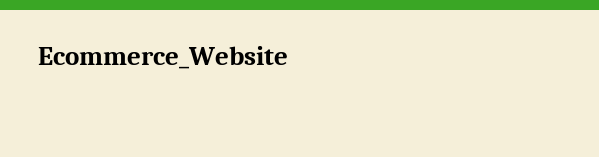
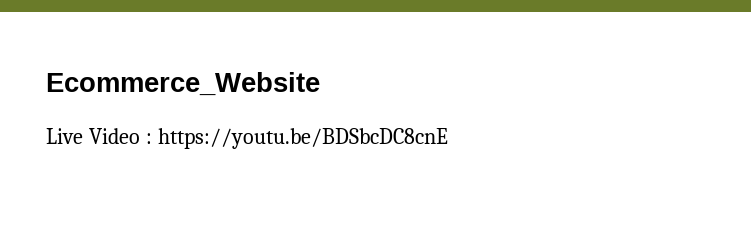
+ Live Video : https://youtu.be/BDSbcDC8cnE

